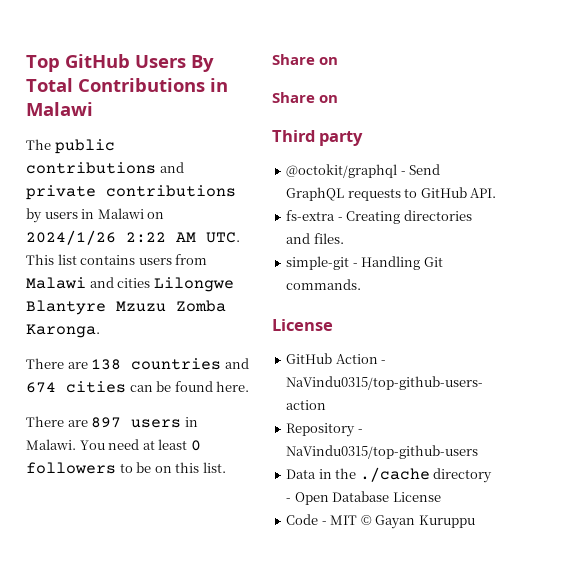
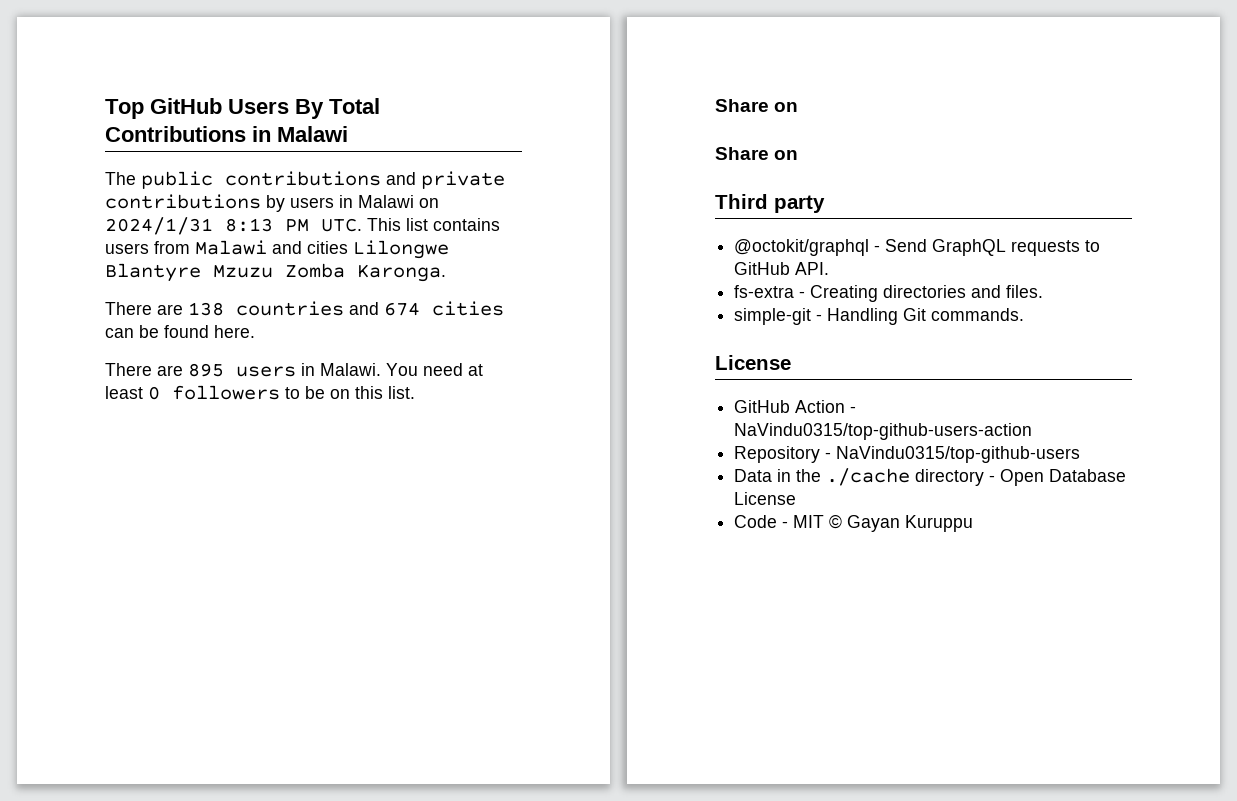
- The public contributions and private contributions by users in Malawi on 2024/1/26 2:22 AM UTC. This list contains users from Malawi and cities Lilongwe Blantyre Mzuzu Zomba Karonga.
+ The public contributions and private contributions by users in Malawi on 2024/1/31 8:13 PM UTC. This list contains users from Malawi and cities Lilongwe Blantyre Mzuzu Zomba Karonga.
- There are 897 users in Malawi.
+ There are 895 users in Malawi.

